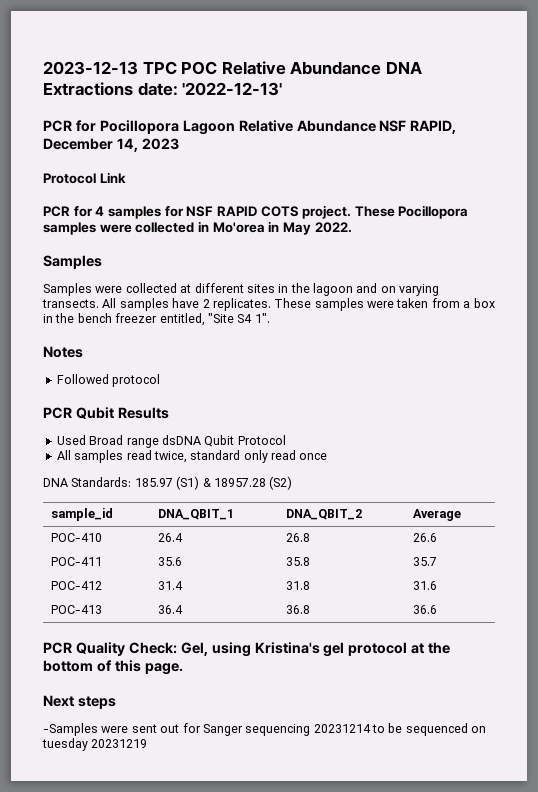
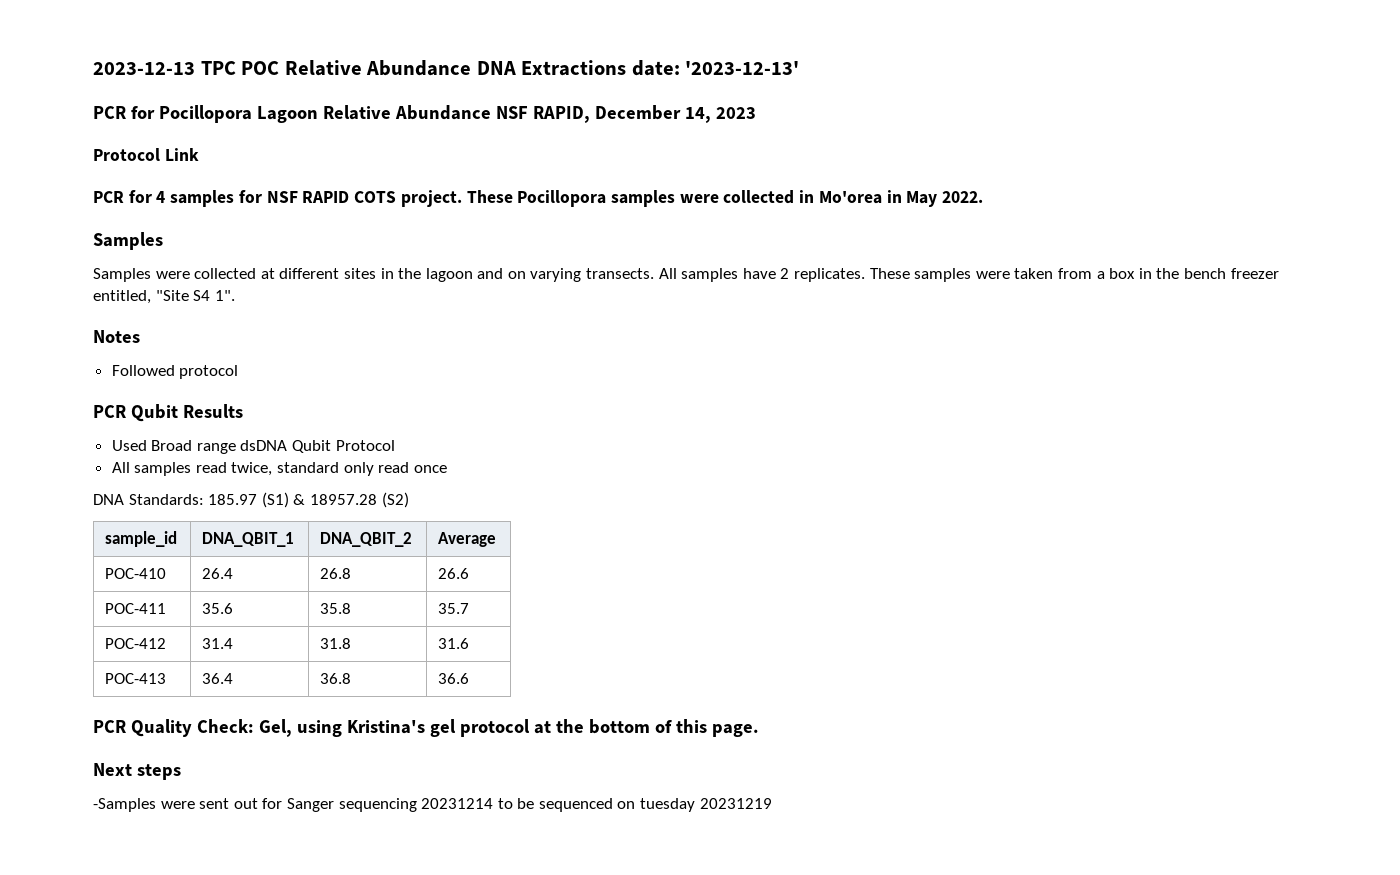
- 2023-12-13 TPC POC Relative Abundance DNA Extractions date: '2022-12-13'
+ 2023-12-13 TPC POC Relative Abundance DNA Extractions date: '2023-12-13'

